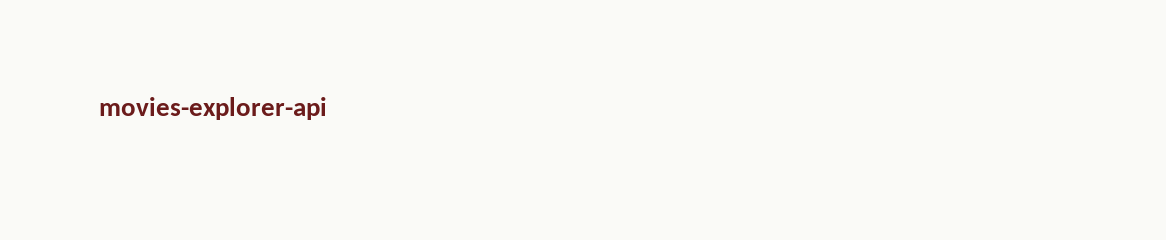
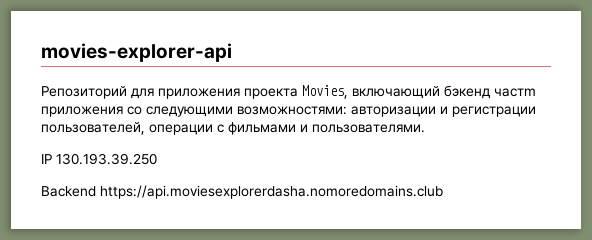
+ Репозиторий для приложения проекта Movies, включающий бэкенд частm приложения со следующими возможностями: авторизации и регистрации пользователей, операции с фильмами и пользователями.
+ IP 130.193.39.250
+ Backend https://api.moviesexplorerdasha.nomoredomains.club

